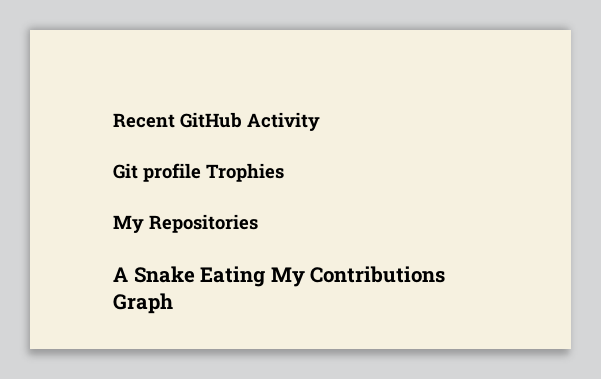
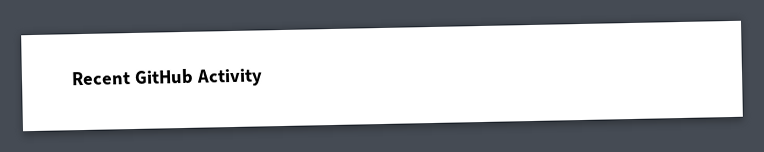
- Git profile Trophies
- My Repositories
- A Snake Eating My Contributions Graph

